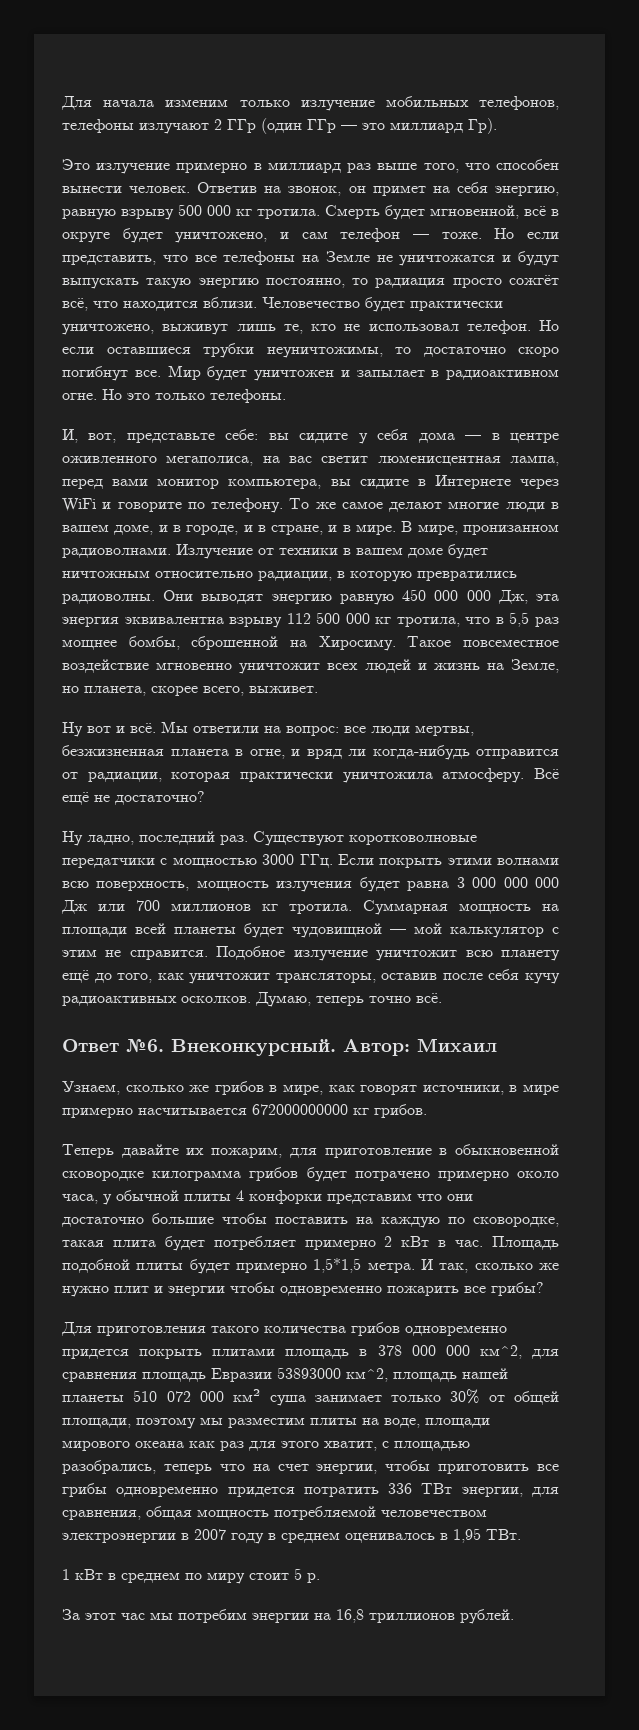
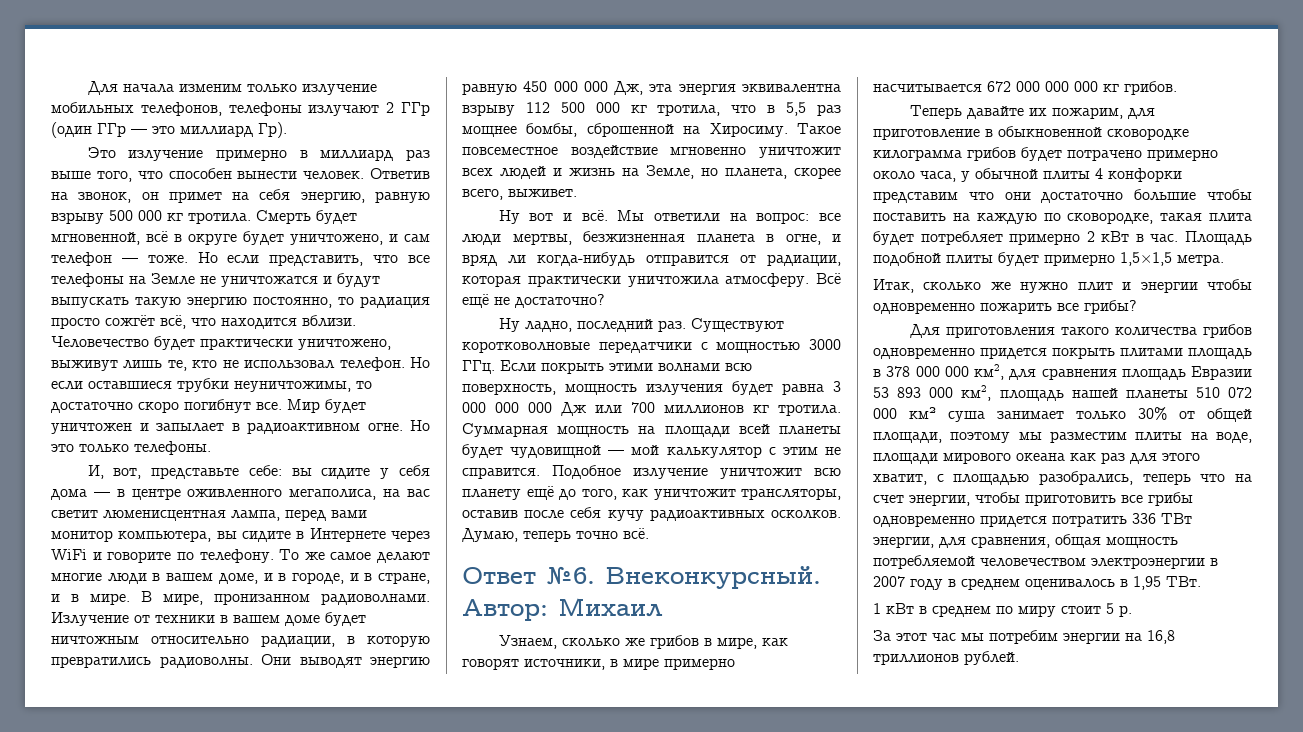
- Узнаем, сколько же грибов в мире, как говорят источники, в мире примерно насчитывается 672000000000 кг грибов.
+ Узнаем, сколько же грибов в мире, как говорят источники, в мире примерно насчитывается 672 000 000 000 кг грибов.
- Площадь подобной плиты будет примерно 1,5*1,5 метра. И так, сколько же нужно плит и энергии чтобы одновременно пожарить все грибы?
+ Площадь подобной плиты будет примерно 1,5×1,5 метра.
+ Итак, сколько же нужно плит и энергии чтобы одновременно пожарить все грибы?
- Для приготовления такого количества грибов одновременно придется покрыть плитами площадь в 378 000 000 км^2, для сравнения площадь Евразии 53893000 км^2, площадь нашей планеты 510 072 000 км² суша занимает только 30% от общей площади, поэтому мы разместим плиты на воде, площади мирового океана как раз для этого хватит, с площадью разобрались, теперь что на счет энергии, чтобы приготовить все грибы одновременно придется потратить 336 ТВт энергии, для сравнения, общая мощность потребляемой человечеством электроэнергии в 2007 году в среднем оценивалось в 1,95 ТВт.
+ Для приготовления такого количества грибов одновременно придется покрыть плитами площадь в 378 000 000 км2, для сравнения площадь Евразии 53 893 000 км2, площадь нашей планеты 510 072 000 км² суша занимает только 30% от общей площади, поэтому мы разместим плиты на воде, площади мирового океана как раз для этого хватит, с площадью разобрались, теперь что на счет энергии, чтобы приготовить все грибы одновременно придется потратить 336 ТВт энергии, для сравнения, общая мощность потребляемой человечеством электроэнергии в 2007 году в среднем оценивалось в 1,95 ТВт.

